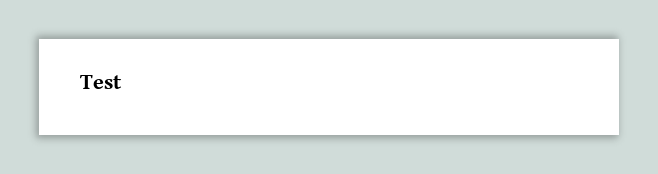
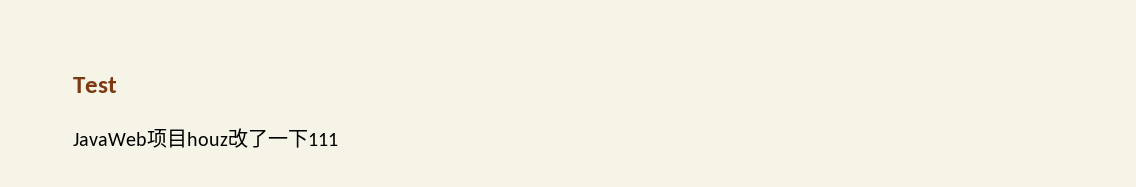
+ JavaWeb项目houz改了一下111

